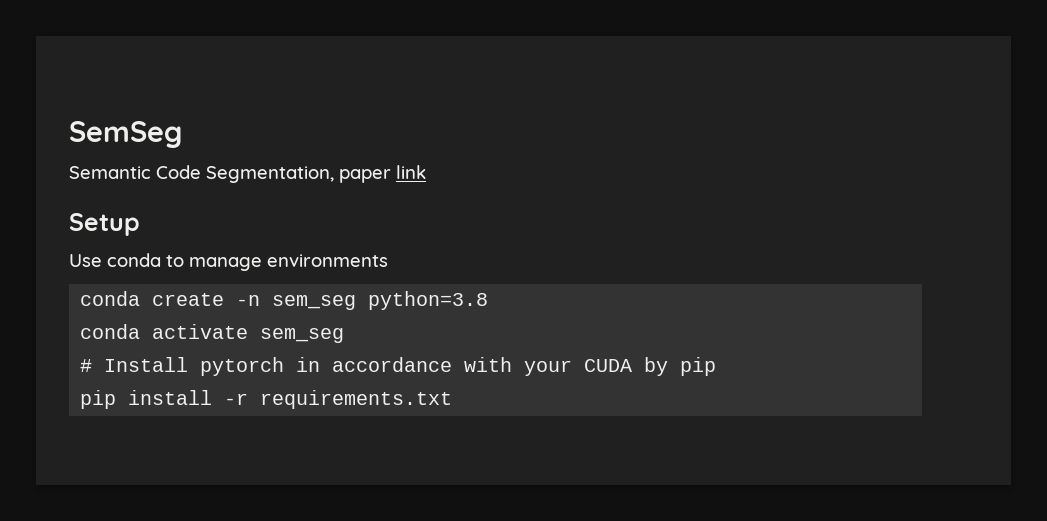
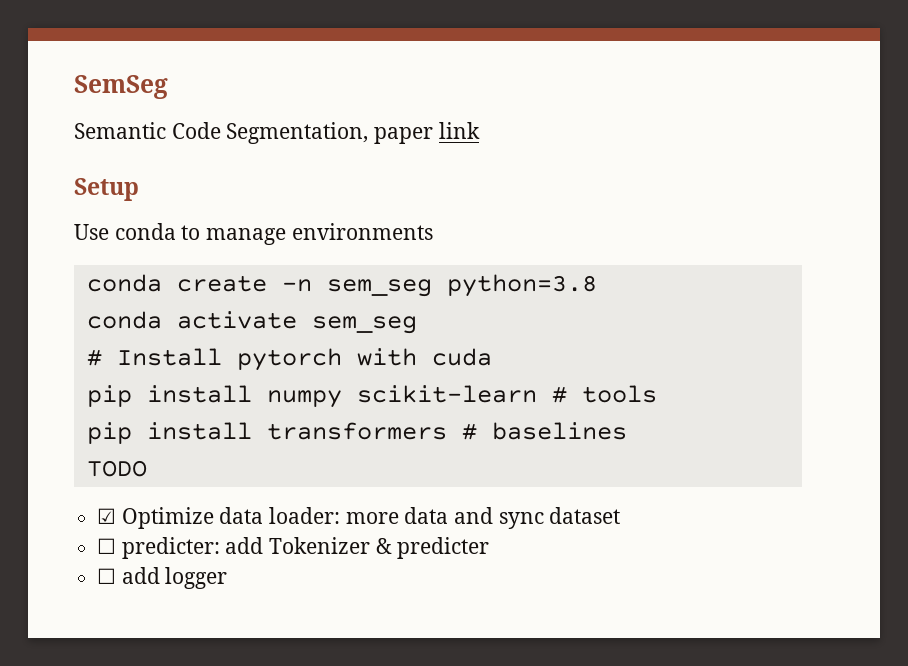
- # Install pytorch in accordance with your CUDA by pip
- pip install -r requirements.txt
+ # Install pytorch with cuda
+ pip install numpy scikit-learn # tools
+ pip install transformers # baselines
+ TODO
+ ☑ Optimize data loader: more data and sync dataset
+ ☐ predicter: add Tokenizer & predicter
+ ☐ add logger

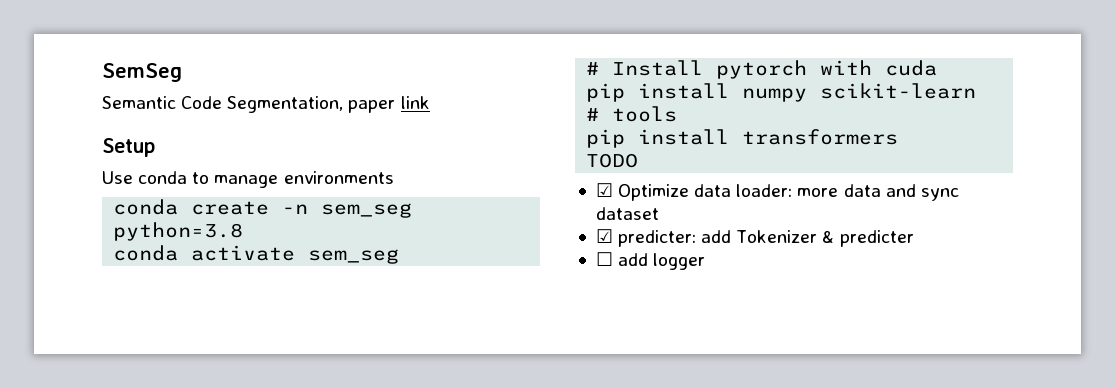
- pip install transformers # baselines
+ pip install transformers
- ☐ predicter: add Tokenizer & predicter
+ ☑ predicter: add Tokenizer & predicter

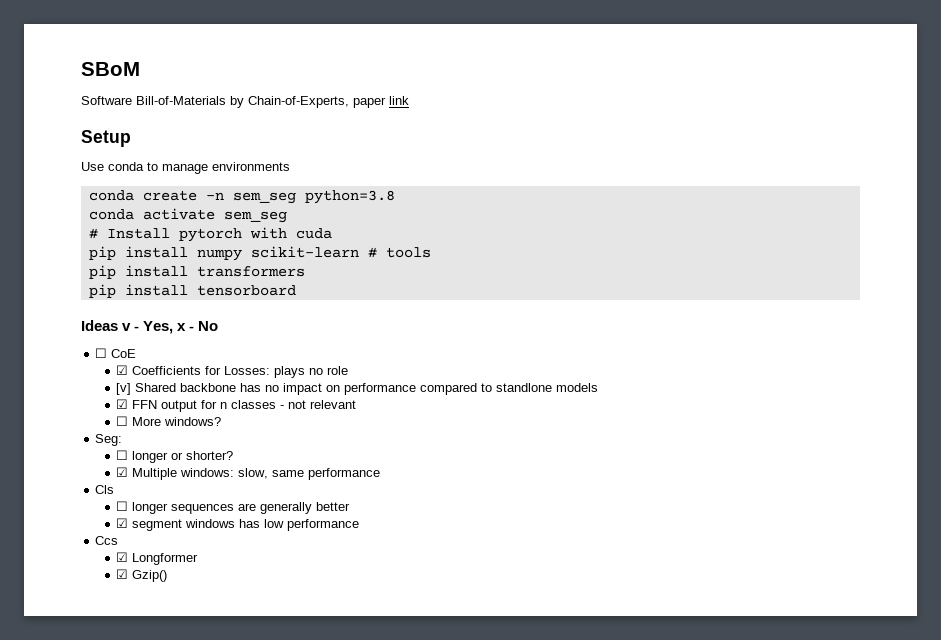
- SemSeg
- Semantic Code Segmentation, paper link
+ SBoM
+ Software Bill-of-Materials by Chain-of-Experts, paper link
- TODO
- ☑ Optimize data loader: more data and sync dataset
- ☑ predicter: add Tokenizer & predicter
- ☐ add logger
+ pip install tensorboard
+ Ideas v - Yes, x - No
+ ☐ CoE
+ ☑ Coefficients for Losses: plays no role
+ [v] Shared backbone has no impact on performance compared to standlone models
+ ☑ FFN output for n classes - not relevant
+ ☐ More windows?
+ Seg:
+ ☐ longer or shorter?
+ ☑ Multiple windows: slow, same performance
+ Cls
+ ☐ longer sequences are generally better
+ ☑ segment windows has low performance
+ Ccs
+ ☑ Longformer
+ ☑ Gzip()

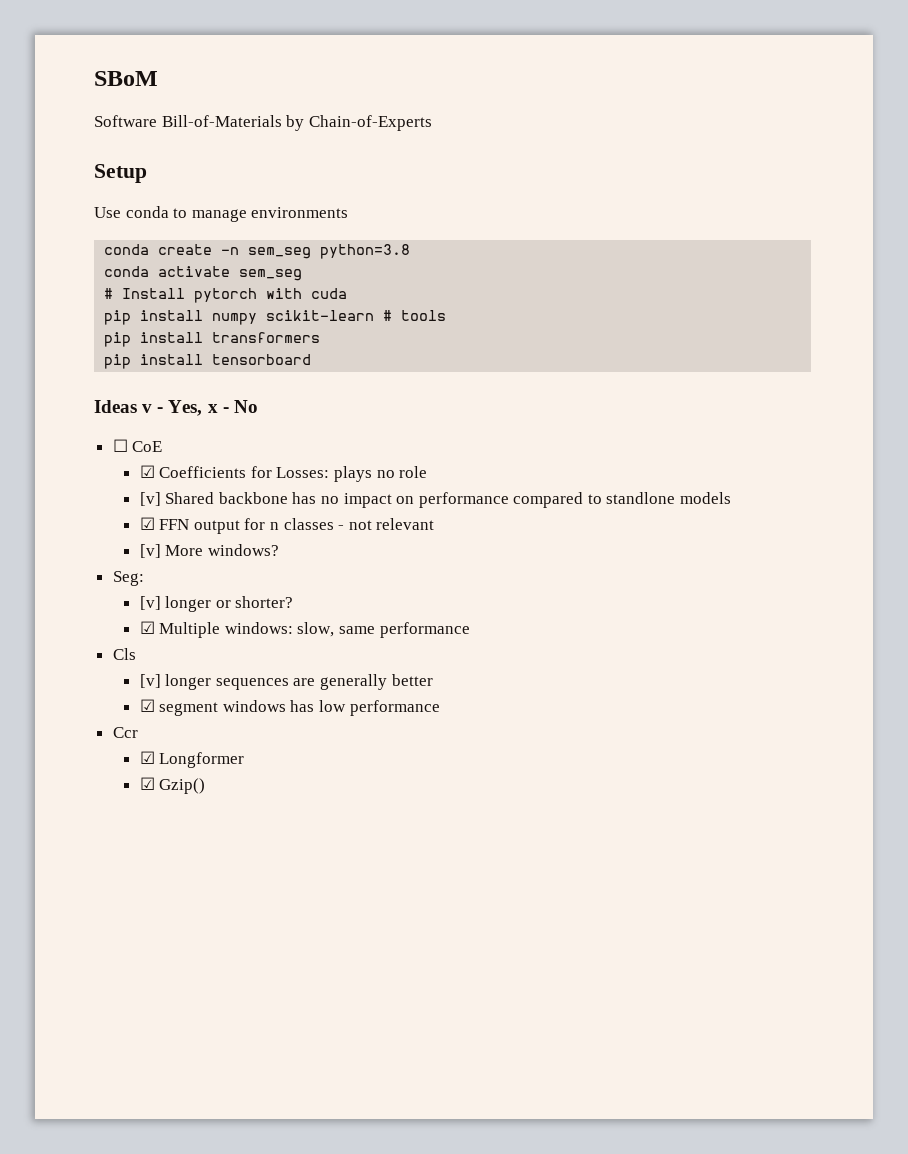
- Software Bill-of-Materials by Chain-of-Experts, paper link
+ Software Bill-of-Materials by Chain-of-Experts
- ☐ More windows?
+ [v] More windows?
- ☐ longer or shorter?
+ [v] longer or shorter?
- ☐ longer sequences are generally better
+ [v] longer sequences are generally better
- Ccs
+ Ccr

